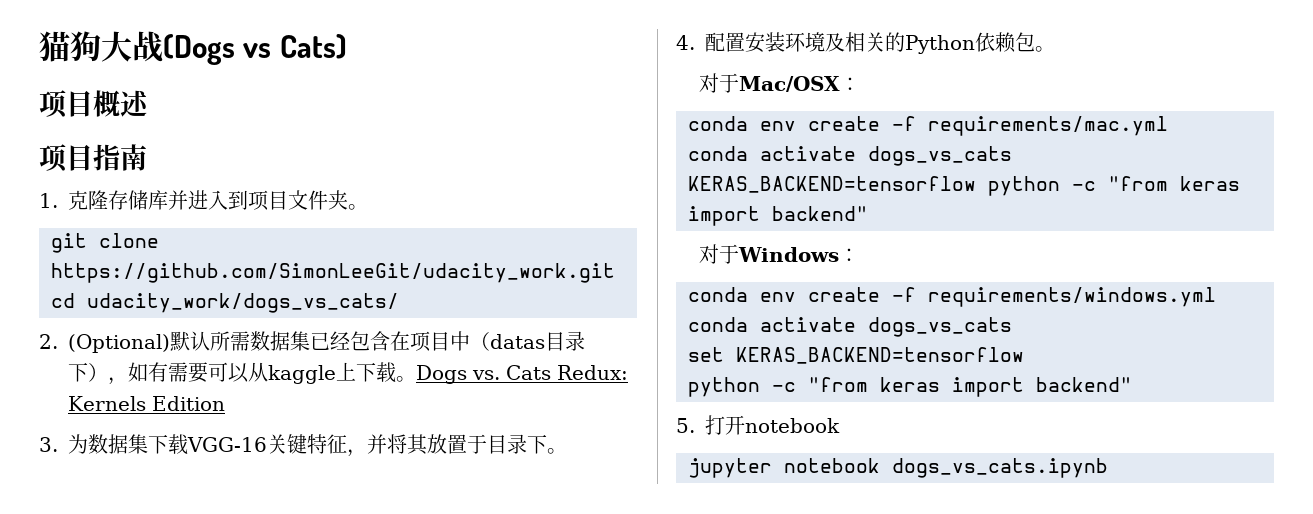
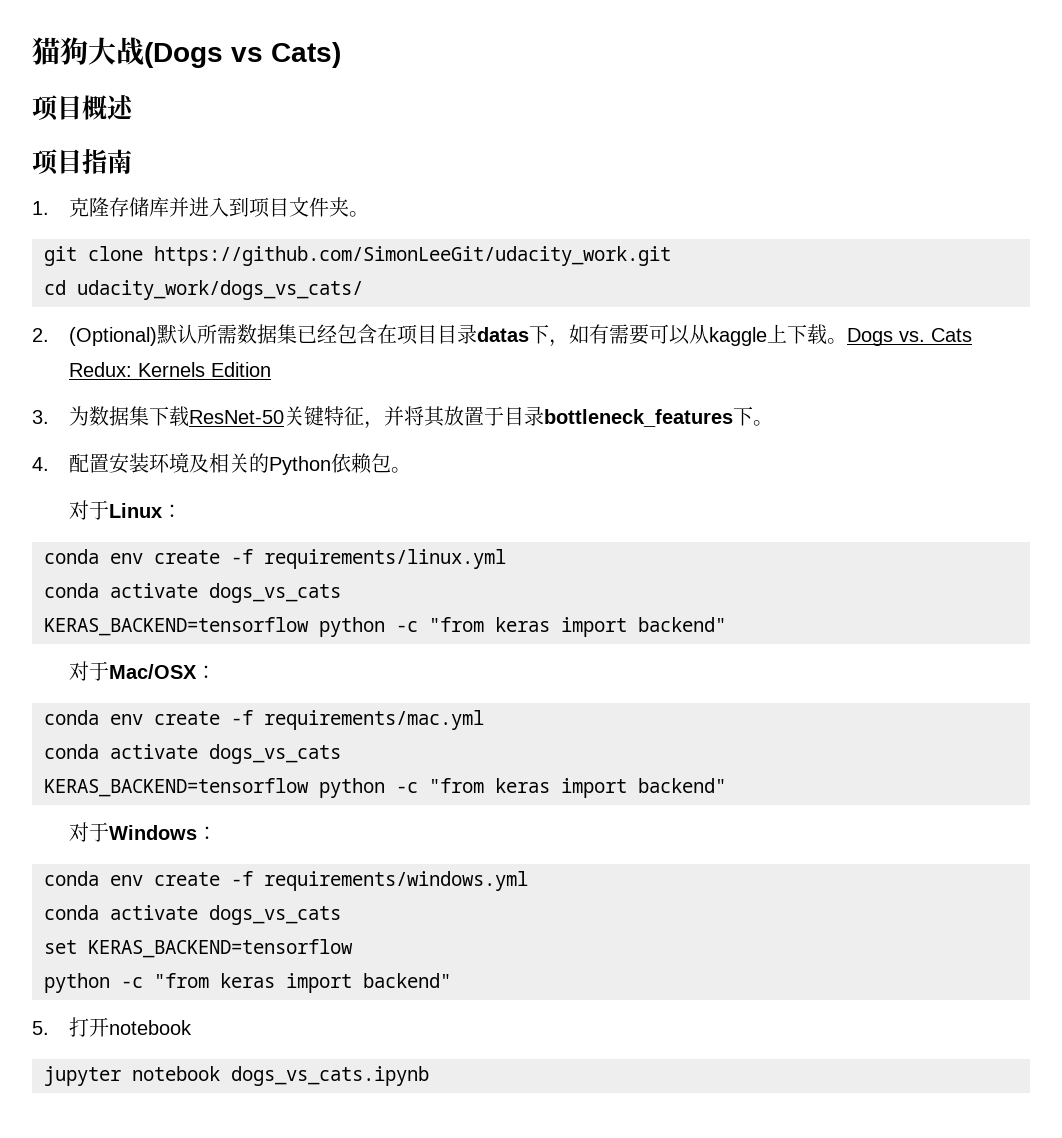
- 2. (Optional)默认所需数据集已经包含在项目中（datas目录下），如有需要可以从kaggle上下载。
+ 2. (Optional)默认所需数据集已经包含在项目目录datas下，如有需要可以从kaggle上下载。
- 3.为数据集下载VGG-16关键特征，并将其放置于目录下。
+ 3.为数据集下载ResNet-50关键特征，并将其放置于目录bottleneck_features下。
+ 对于Linux：
+ conda env create -f requirements/linux.yml
+ conda activate dogs_vs_cats
+ KERAS_BACKEND=tensorflow python -c "from keras import backend"

